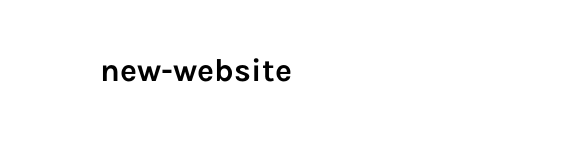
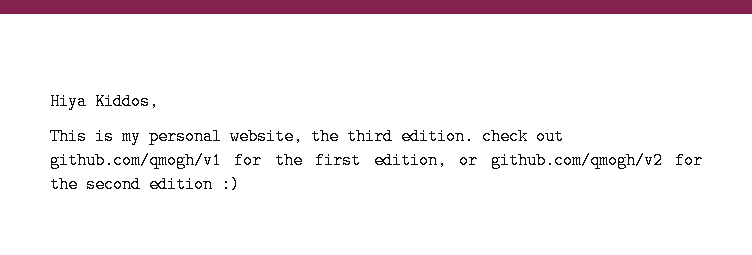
- new-website
+ Hiya Kiddos,
+ This is my personal website, the third edition. check out github.com/qmogh/v1 for the first edition, or github.com/qmogh/v2 for the second edition :)

